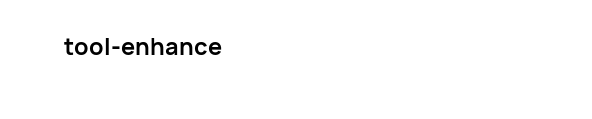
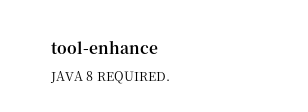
+ JAVA 8 REQUIRED.

